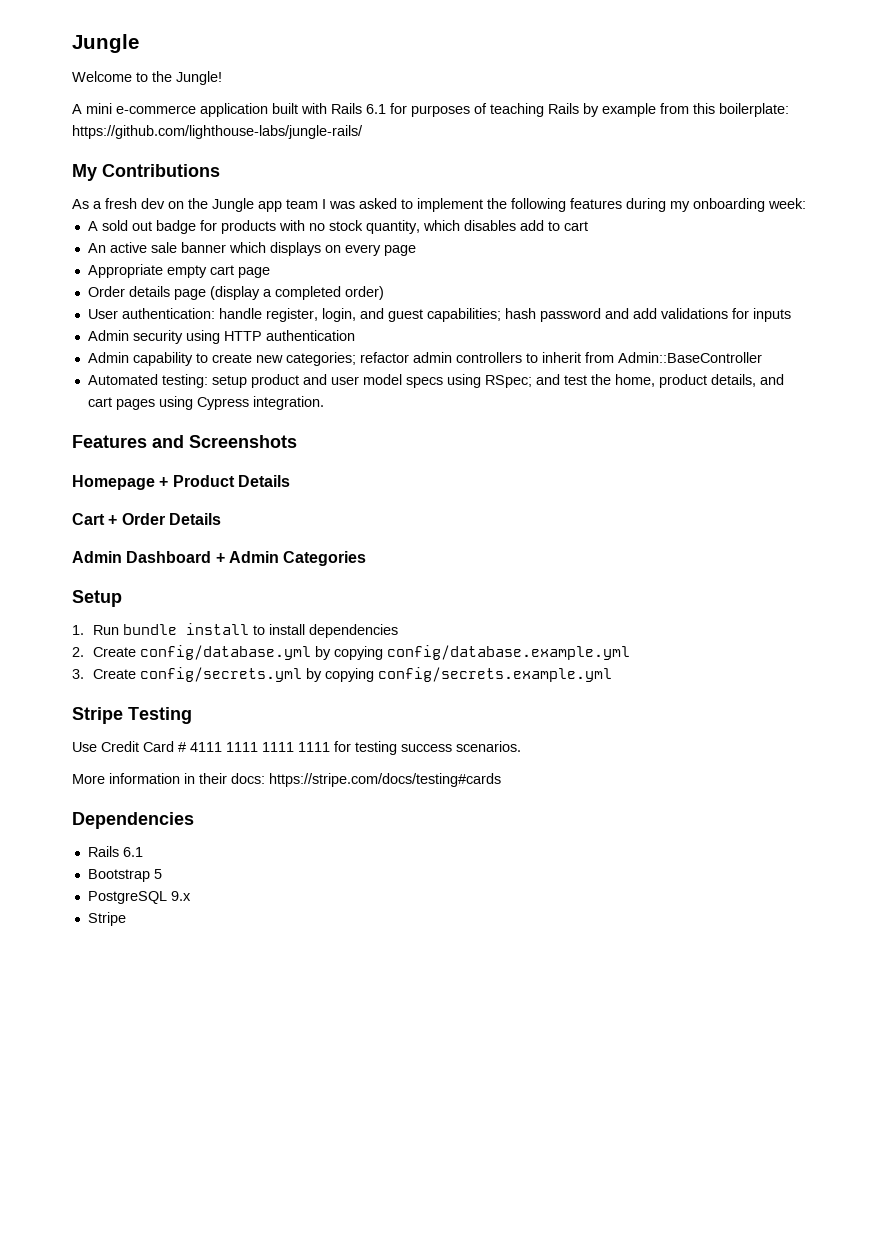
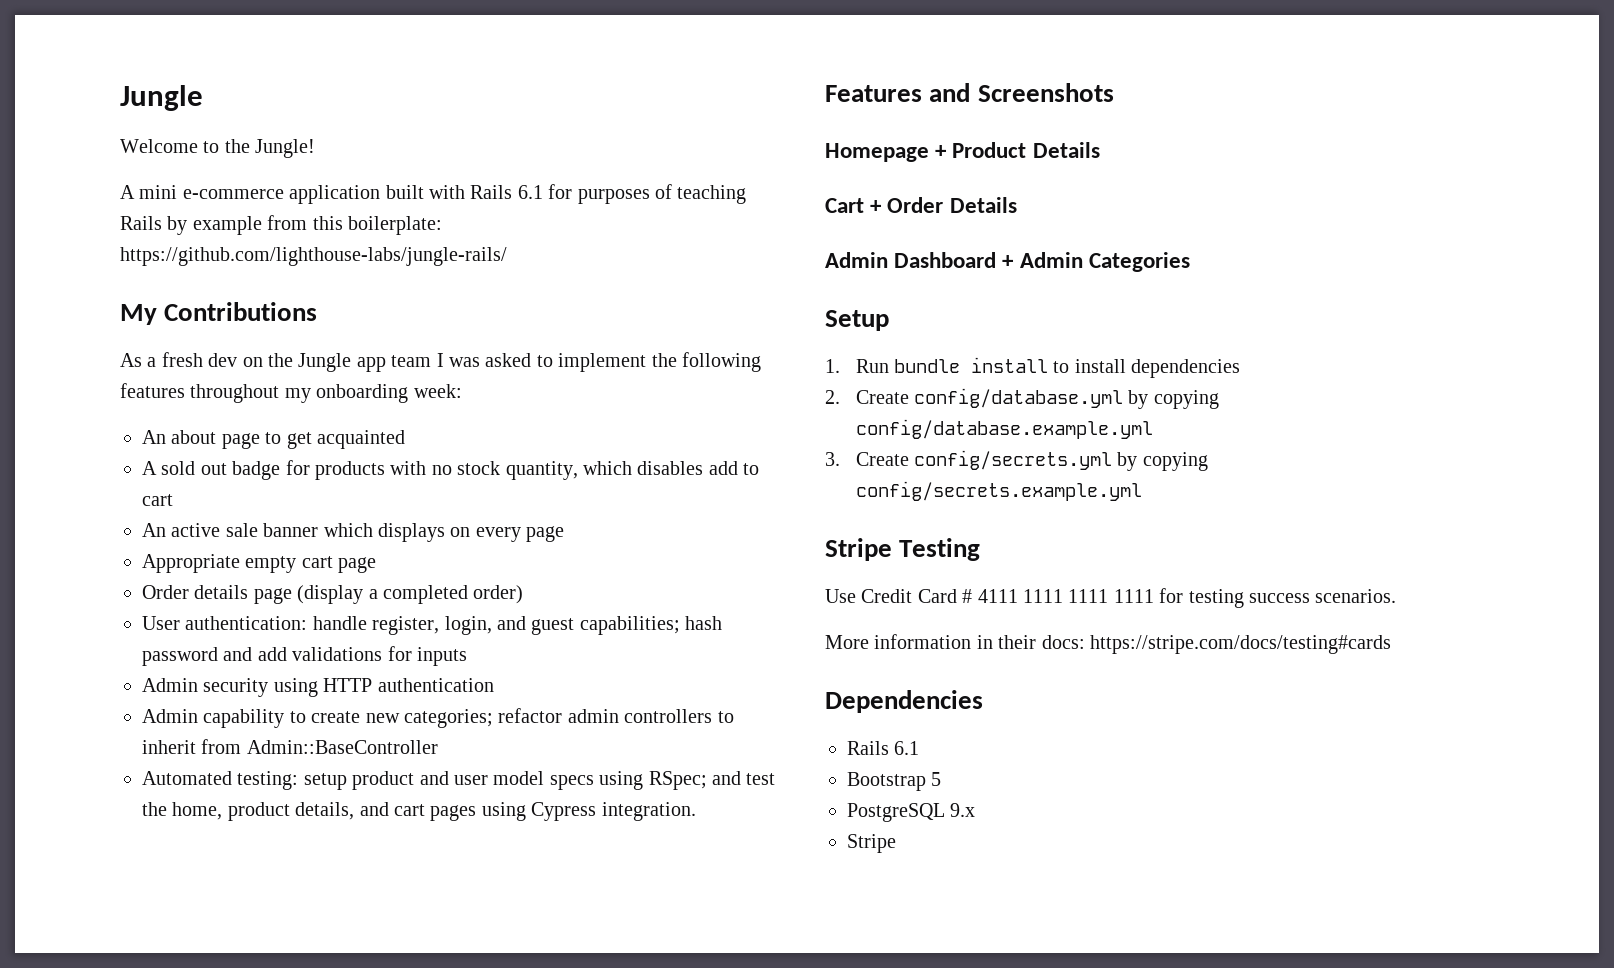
- As a fresh dev on the Jungle app team I was asked to implement the following features during my onboarding week:
+ As a fresh dev on the Jungle app team I was asked to implement the following features throughout my onboarding week:
+ An about page to get acquainted

